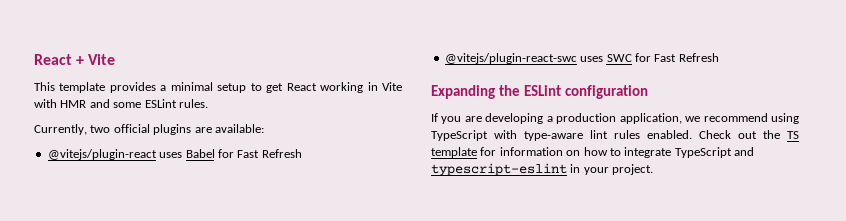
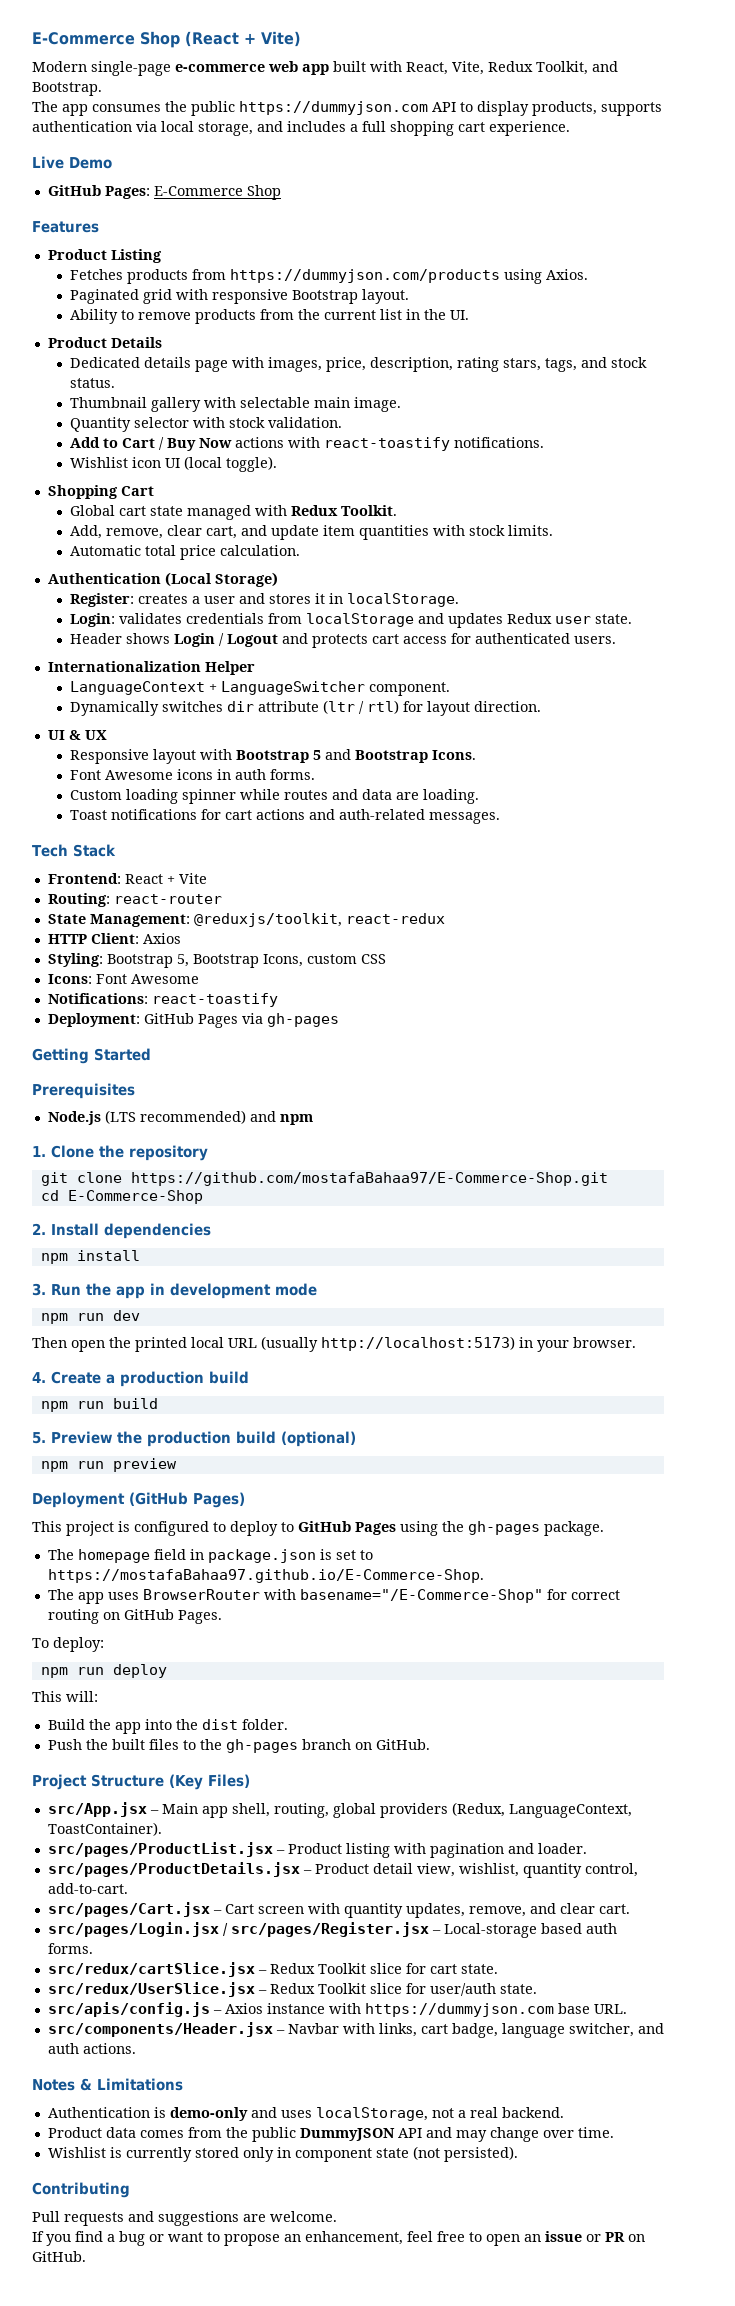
- React + Vite
- This template provides a minimal setup to get React working in Vite with HMR and some ESLint rules.
- Currently, two official plugins are available:
- @vitejs/plugin-react uses Babel for Fast Refresh
- @vitejs/plugin-react-swc uses SWC for Fast Refresh
- Expanding the ESLint configuration
- If you are developing a production application, we recommend using TypeScript with type-aware lint rules enabled. Check out the TS template for information on how to integrate TypeScript and typescript-eslint in your project.
+ E‑Commerce Shop (React + Vite)
+ Modern single‑page e‑commerce web app built with React, Vite, Redux Toolkit, and Bootstrap.
+ The app consumes the public https://dummyjson.com API to display products, supports authentication via local storage, and includes a full shopping cart experience.
+ Live Demo
+ GitHub Pages: E‑Commerce Shop
+ Features
+ Product Listing
+ Fetches products from https://dummyjson.com/products using Axios.
+ Paginated grid with responsive Bootstrap layout.
+ Ability to remove products from the current list in the UI.
+ Product Details
+ Dedicated details page with images, price, description, rating stars, tags, and stock status.
+ Thumbnail gallery with selectable main image.
+ Quantity selector with stock validation.
+ Add to Cart / Buy Now actions with react-toastify notifications.
+ Wishlist icon UI (local toggle).
+ Shopping Cart
+ Global cart state managed with Redux Toolkit.
+ Add, remove, clear cart, and update item quantities with stock limits.
+ Automatic total price calculation.
+ Authentication (Local Storage)
+ Register: creates a user and stores it in localStorage.
+ Login: validates credentials from localStorage and updates Redux user state.
+ Header shows Login / Logout and protects cart access for authenticated users.
+ Internationalization Helper
+ LanguageContext + LanguageSwitcher component.
+ Dynamically switches dir attribute (ltr / rtl) for layout direction.
+ UI & UX
+ Responsive layout with Bootstrap 5 and Bootstrap Icons.
+ Font Awesome icons in auth forms.
+ Custom loading spinner while routes and data are loading.
+ Toast notifications for cart actions and auth-related messages.
+ Tech Stack
+ Frontend: React + Vite
+ Routing: react-router
+ State Management: @reduxjs/toolkit, react-redux
+ HTTP Client: Axios
+ Styling: Bootstrap 5, Bootstrap Icons, custom CSS
+ Icons: Font Awesome
+ Notifications: react-toastify
+ Deployment: GitHub Pages via gh-pages
+ Getting Started
+ Prerequisites
+ Node.js (LTS recommended) and npm
+ 1. Clone the repository
+ git clone https://github.com/mostafaBahaa97/E-Commerce-Shop.git
+ cd E-Commerce-Shop
+ 2. Install dependencies
+ npm install
+ 3. Run the app in development mode
+ npm run dev
+ Then open the printed local URL (usually http://localhost:5173) in your browser.
+ 4. Create a production build
+ npm run build
+ 5. Preview the production build (optional)
+ npm run preview
+ Deployment (GitHub Pages)
+ This project is configured to deploy to GitHub Pages using the gh-pages package.
+ The homepage field in package.json is set to https://mostafaBahaa97.github.io/E-Commerce-Shop.
+ The app uses BrowserRouter with basename="/E-Commerce-Shop" for correct routing on GitHub Pages.
+ To deploy:
+ npm run deploy
+ This will:
+ Build the app into the dist folder.
+ Push the built files to the gh-pages branch on GitHub.
+ Project Structure (Key Files)
+ src/App.jsx – Main app shell, routing, global providers (Redux, LanguageContext, ToastContainer).
+ src/pages/ProductList.jsx – Product listing with pagination and loader.
+ src/pages/ProductDetails.jsx – Product detail view, wishlist, quantity control, add-to-cart.
+ src/pages/Cart.jsx – Cart screen with quantity updates, remove, and clear cart.
+ src/pages/Login.jsx / src/pages/Register.jsx – Local-storage based auth forms.
+ src/redux/cartSlice.jsx – Redux Toolkit slice for cart state.
+ src/redux/UserSlice.jsx – Redux Toolkit slice for user/auth state.
+ src/apis/config.js – Axios instance with https://dummyjson.com base URL.
+ src/components/Header.jsx – Navbar with links, cart badge, language switcher, and auth actions.
+ Notes & Limitations
+ Authentication is demo-only and uses localStorage, not a real backend.
+ Product data comes from the public DummyJSON API and may change over time.
+ Wishlist is currently stored only in component state (not persisted).
+ Contributing
+ Pull requests and suggestions are welcome.
+ If you find a bug or want to propose an enhancement, feel free to open an issue or PR on GitHub.

